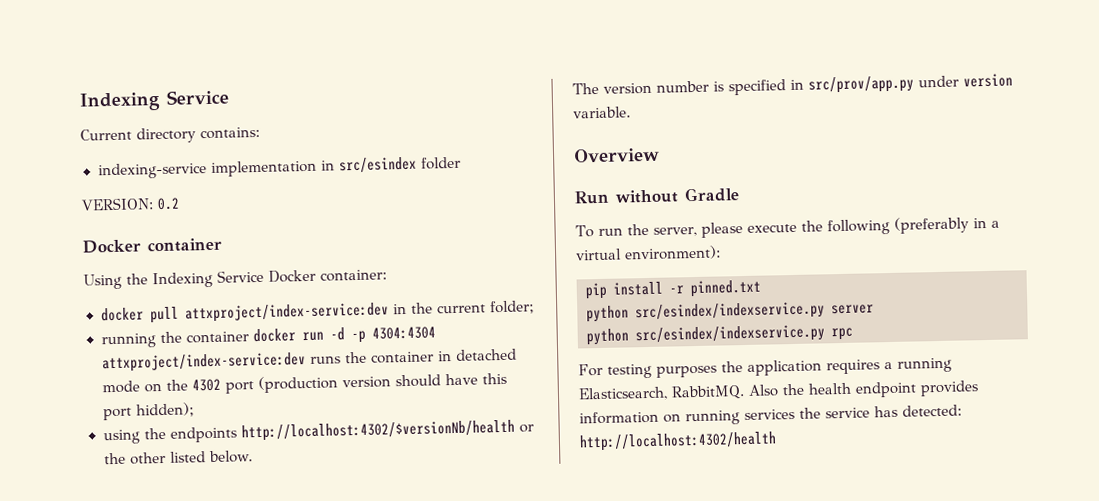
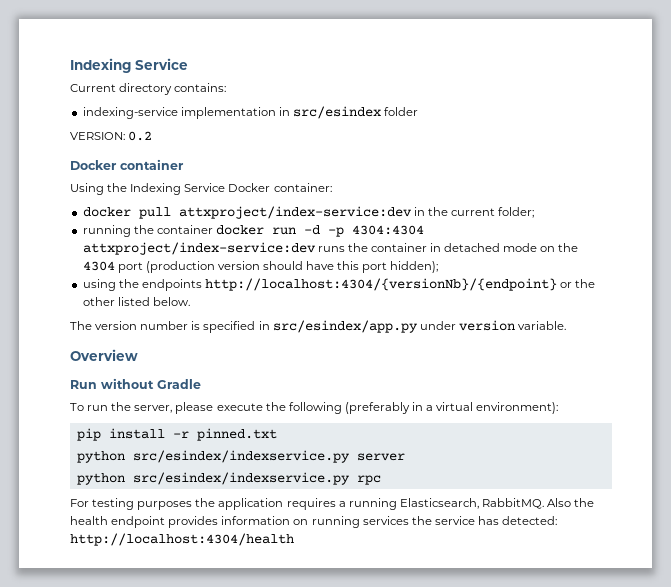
- running the container docker run -d -p 4304:4304 attxproject/index-service:dev runs the container in detached mode on the 4302 port (production version should have this port hidden);
+ running the container docker run -d -p 4304:4304 attxproject/index-service:dev runs the container in detached mode on the 4304 port (production version should have this port hidden);
- using the endpoints http://localhost:4302/$versionNb/health or the other listed below.
+ using the endpoints http://localhost:4304/{versionNb}/{endpoint} or the other listed below.
- The version number is specified in src/prov/app.py under version variable.
+ The version number is specified in src/esindex/app.py under version variable.
- Also the health endpoint provides information on running services the service has detected: http://localhost:4302/health
+ Also the health endpoint provides information on running services the service has detected: http://localhost:4304/health

